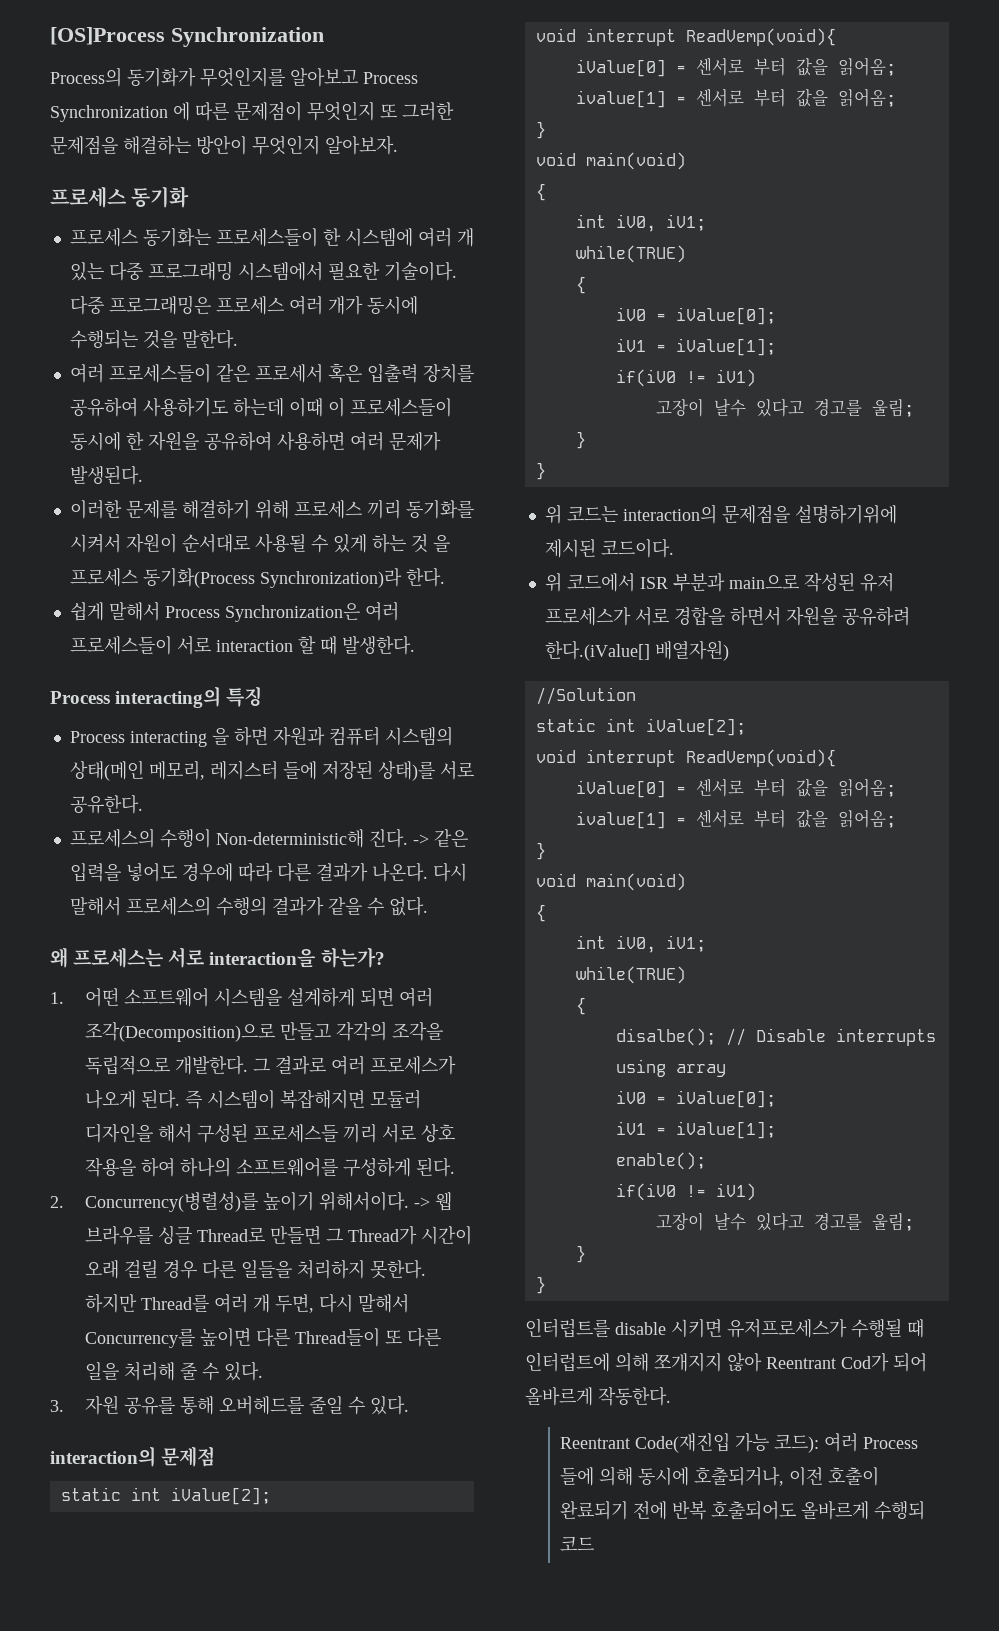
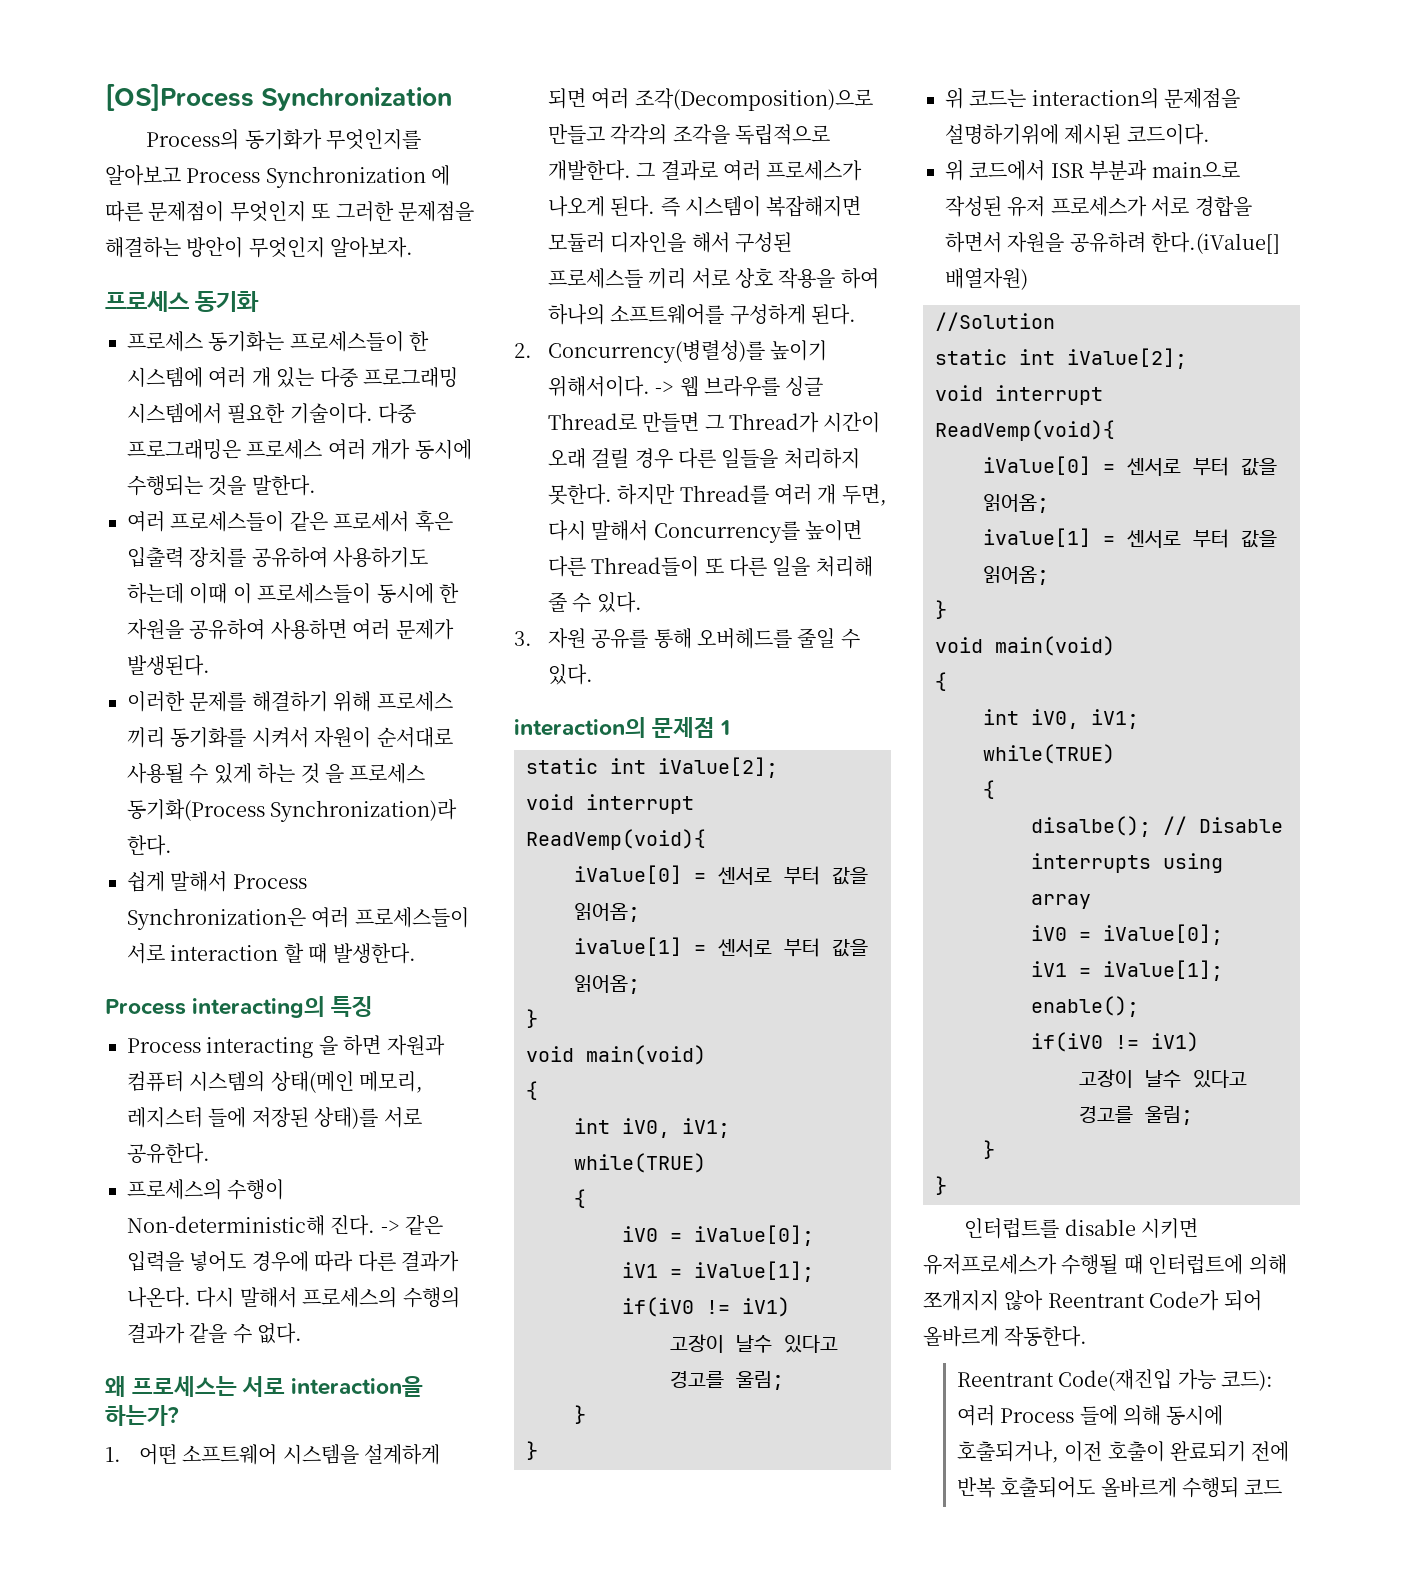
- interaction의 문제점
+ interaction의 문제점 1
- 인터럽트를 disable 시키면 유저프로세스가 수행될 때 인터럽트에 의해 쪼개지지 않아 Reentrant Cod가 되어 올바르게 작동한다.
+ 인터럽트를 disable 시키면 유저프로세스가 수행될 때 인터럽트에 의해 쪼개지지 않아 Reentrant Code가 되어 올바르게 작동한다.

